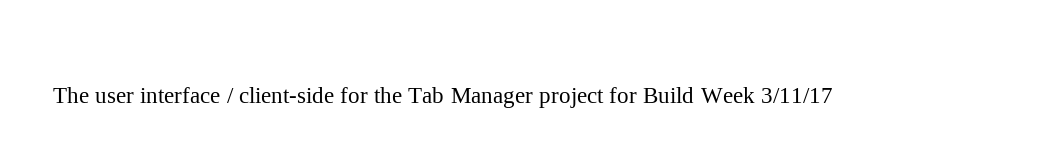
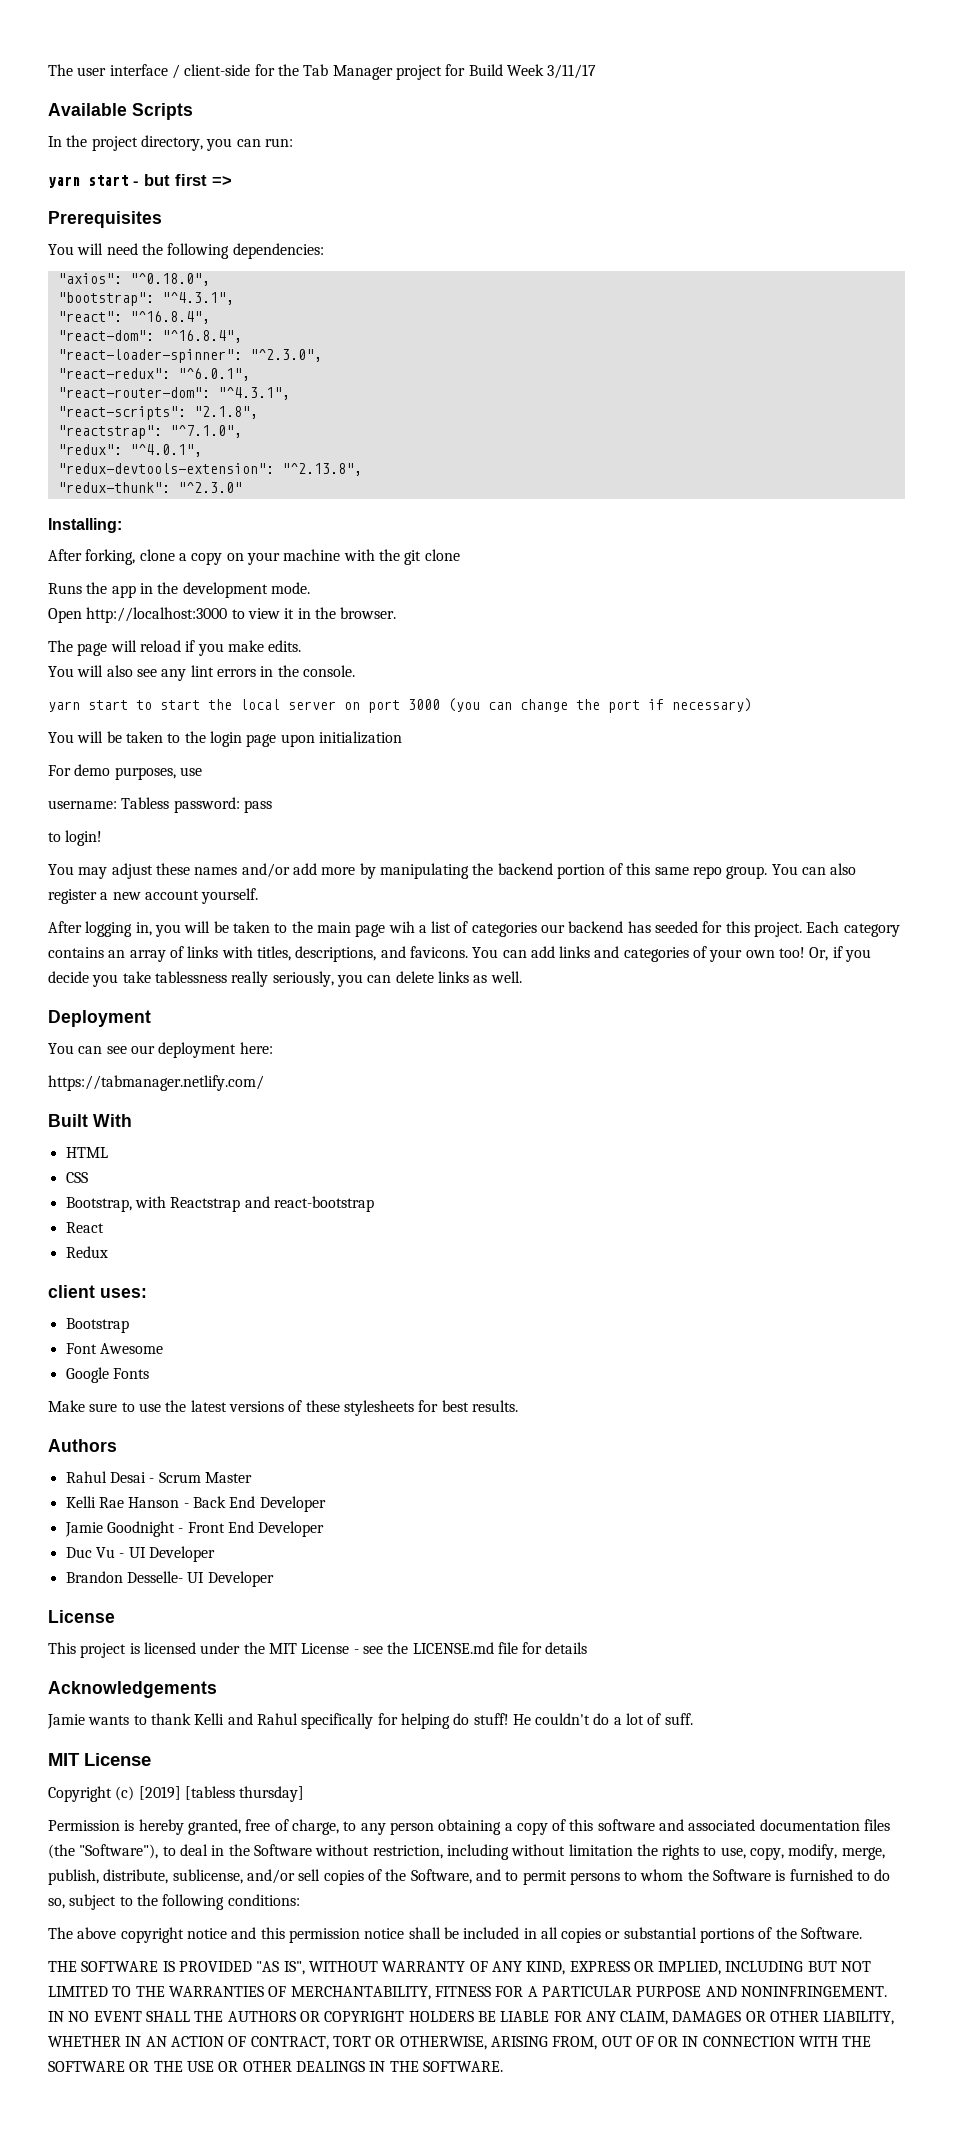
+ Available Scripts
+ In the project directory, you can run:
+ yarn start - but first =>
+ Prerequisites
+ You will need the following dependencies:
+ "axios": "^0.18.0",
+ "bootstrap": "^4.3.1",
+ "react": "^16.8.4",
+ "react-dom": "^16.8.4",
+ "react-loader-spinner": "^2.3.0",
+ "react-redux": "^6.0.1",
+ "react-router-dom": "^4.3.1",
+ "react-scripts": "2.1.8",
+ "reactstrap": "^7.1.0",
+ "redux": "^4.0.1",
+ "redux-devtools-extension": "^2.13.8",
+ "redux-thunk": "^2.3.0"
+ Installing:
+ After forking, clone a copy on your machine with the git clone
+ Runs the app in the development mode.
+ Open http://localhost:3000 to view it in the browser.
+ The page will reload if you make edits.
+ You will also see any lint errors in the console.
+ yarn start to start the local server on port 3000 (you can change the port if necessary)
+ You will be taken to the login page upon initialization
+ For demo purposes, use
+ username: Tabless password: pass
+ to login!
+ You may adjust these names and/or add more by manipulating the backend portion of this same repo group. You can also register a new account yourself.
+ After logging in, you will be taken to the main page wih a list of categories our backend has seeded for this project. Each category contains an array of links with titles, descriptions, and favicons. You can add links and categories of your own too! Or, if you decide you take tablessness really seriously, you can delete links as well.
+ Deployment
+ You can see our deployment here:
+ https://tabmanager.netlify.com/
+ Built With
+ HTML
+ CSS
+ Bootstrap, with Reactstrap and react-bootstrap
+ React
+ Redux
+ client uses:
+ Bootstrap
+ Font Awesome
+ Google Fonts
+ Make sure to use the latest versions of these stylesheets for best results.
+ Authors
+ Rahul Desai - Scrum Master
+ Kelli Rae Hanson - Back End Developer
+ Jamie Goodnight - Front End Developer
+ Duc Vu - UI Developer
+ Brandon Desselle- UI Developer
+ License
+ This project is licensed under the MIT License - see the LICENSE.md file for details
+ Acknowledgements
+ Jamie wants to thank Kelli and Rahul specifically for helping do stuff! He couldn't do a lot of suff.
+ MIT License
+ Copyright (c) [2019] [tabless thursday]
+ Permission is hereby granted, free of charge, to any person obtaining a copy of this software and associated documentation files (the "Software"), to deal in the Software without restriction, including without limitation the rights to use, copy, modify, merge, publish, distribute, sublicense, and/or sell copies of the Software, and to permit persons to whom the Software is furnished to do so, subject to the following conditions:
+ The above copyright notice and this permission notice shall be included in all copies or substantial portions of the Software.
+ THE SOFTWARE IS PROVIDED "AS IS", WITHOUT WARRANTY OF ANY KIND, EXPRESS OR IMPLIED, INCLUDING BUT NOT LIMITED TO THE WARRANTIES OF MERCHANTABILITY, FITNESS FOR A PARTICULAR PURPOSE AND NONINFRINGEMENT. IN NO EVENT SHALL THE AUTHORS OR COPYRIGHT HOLDERS BE LIABLE FOR ANY CLAIM, DAMAGES OR OTHER LIABILITY, WHETHER IN AN ACTION OF CONTRACT, TORT OR OTHERWISE, ARISING FROM, OUT OF OR IN CONNECTION WITH THE SOFTWARE OR THE USE OR OTHER DEALINGS IN THE SOFTWARE.

